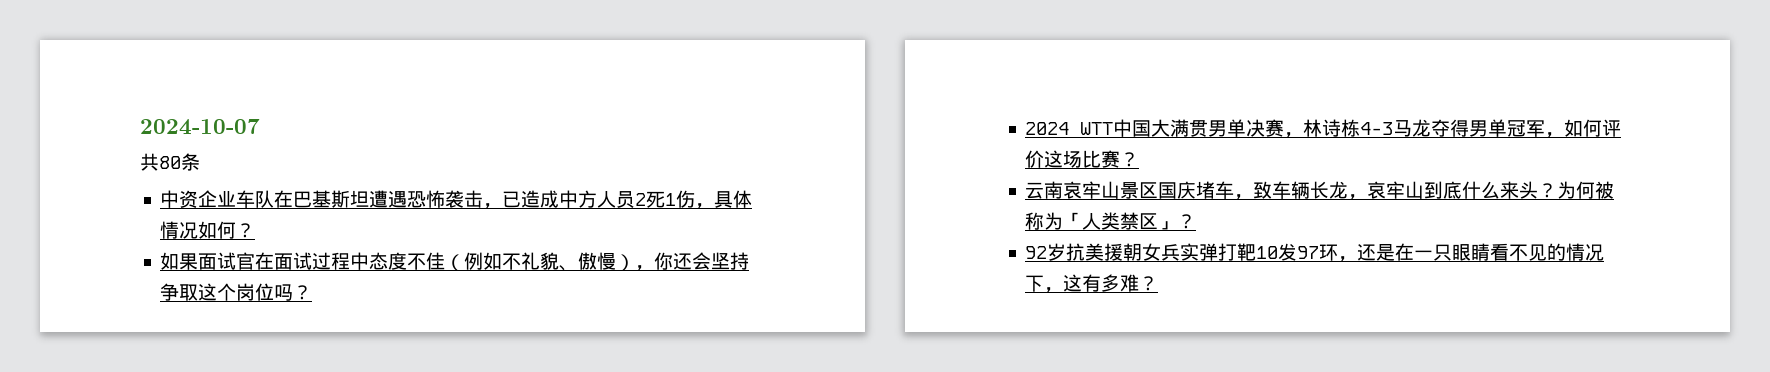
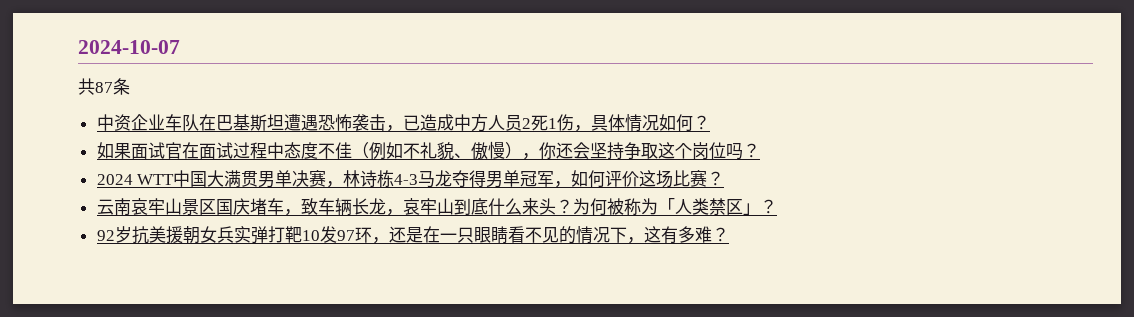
- 共80条
+ 共87条

